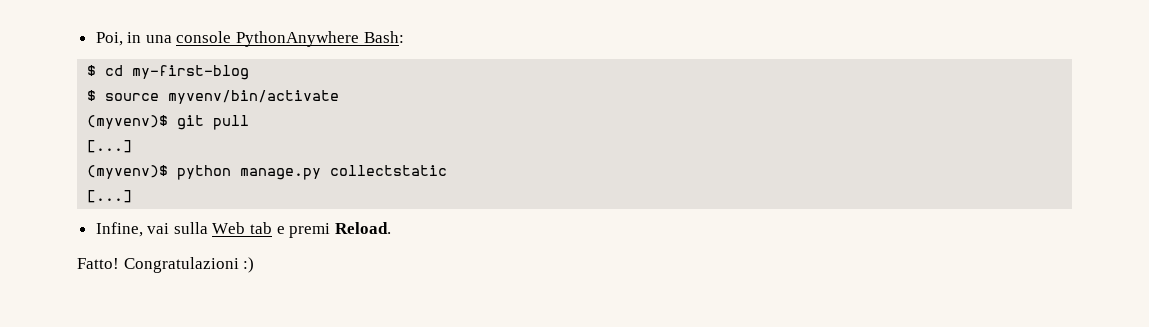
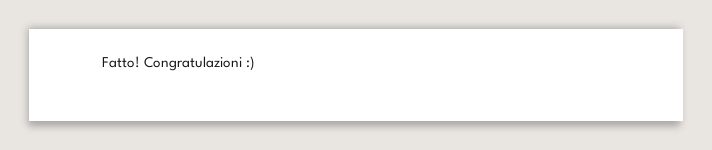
- Poi, in una console PythonAnywhere Bash:
- $ cd my-first-blog
- $ source myvenv/bin/activate
- (myvenv)$ git pull
- [...]
- (myvenv)$ python manage.py collectstatic
- [...]
- Infine, vai sulla Web tab e premi Reload.

